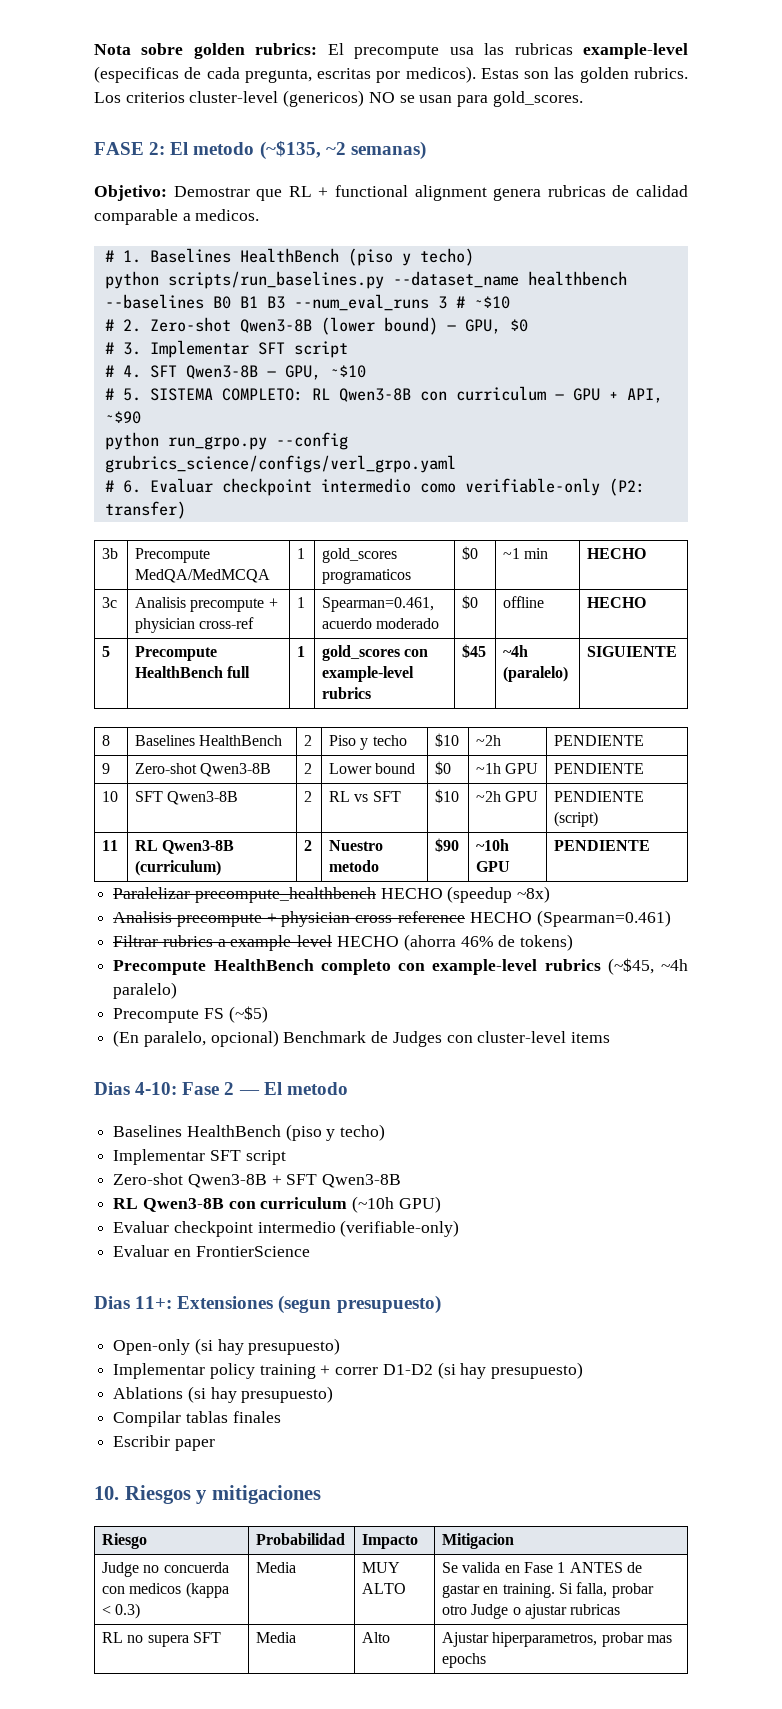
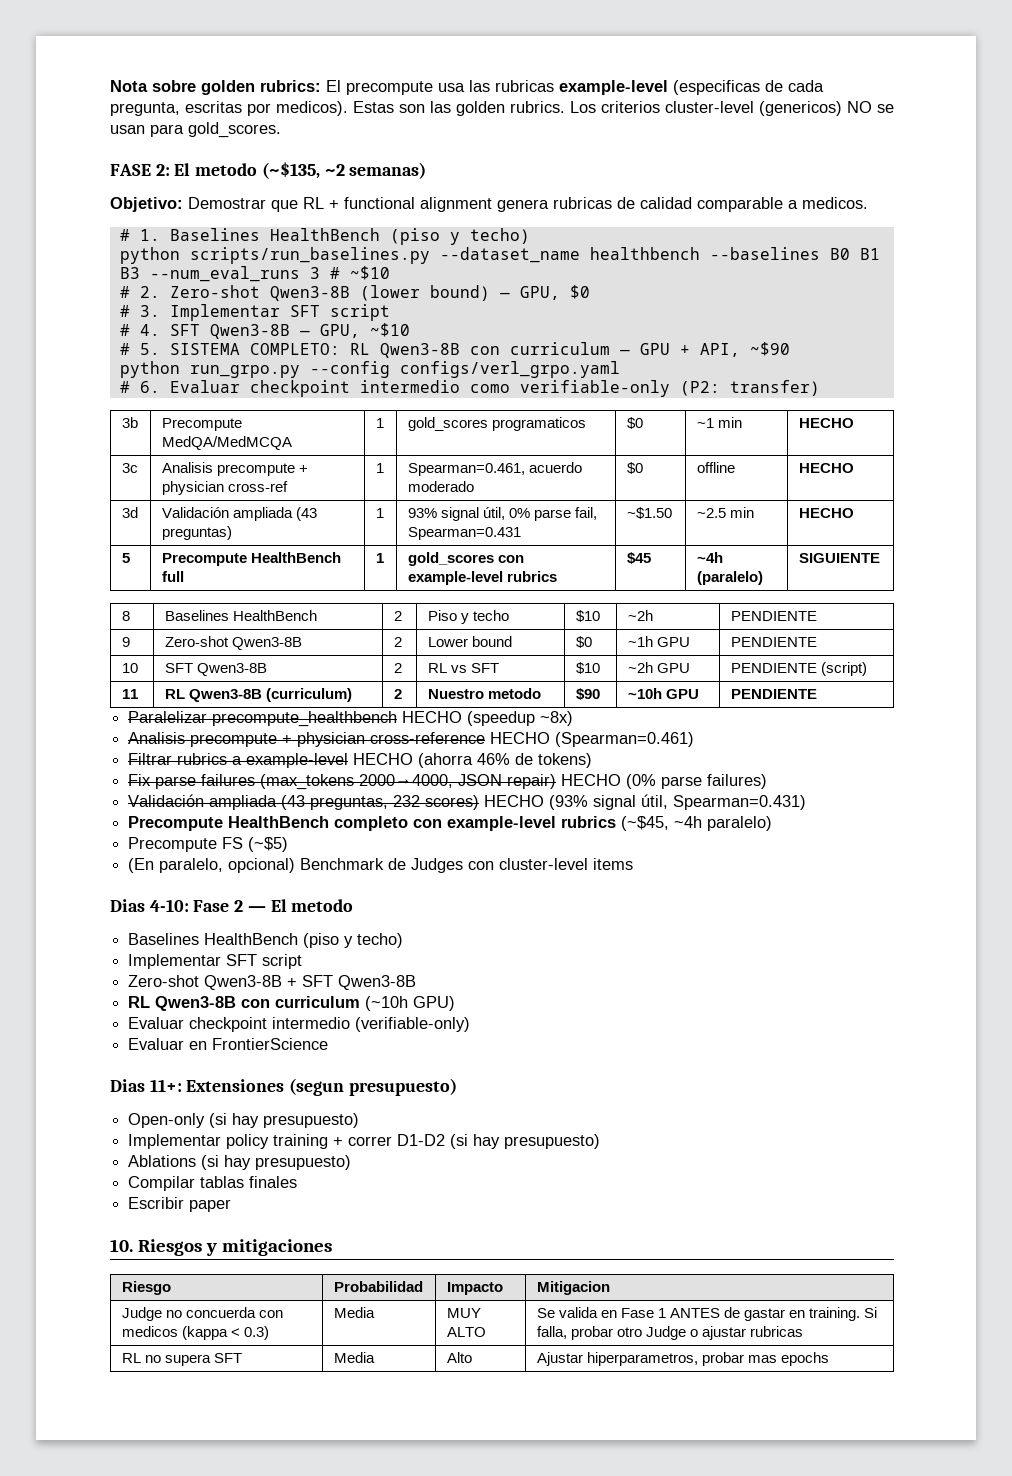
- python run_grpo.py --config grubrics_science/configs/verl_grpo.yaml
+ python run_grpo.py --config configs/verl_grpo.yaml
+ 3d | Validación ampliada (43 preguntas) | 1 | 93% signal útil, 0% parse fail, Spearman=0.431 | ~$1.50 | ~2.5 min | HECHO
+ Fix parse failures (max_tokens 2000→4000, JSON repair) HECHO (0% parse failures)
+ Validación ampliada (43 preguntas, 232 scores) HECHO (93% signal útil, Spearman=0.431)

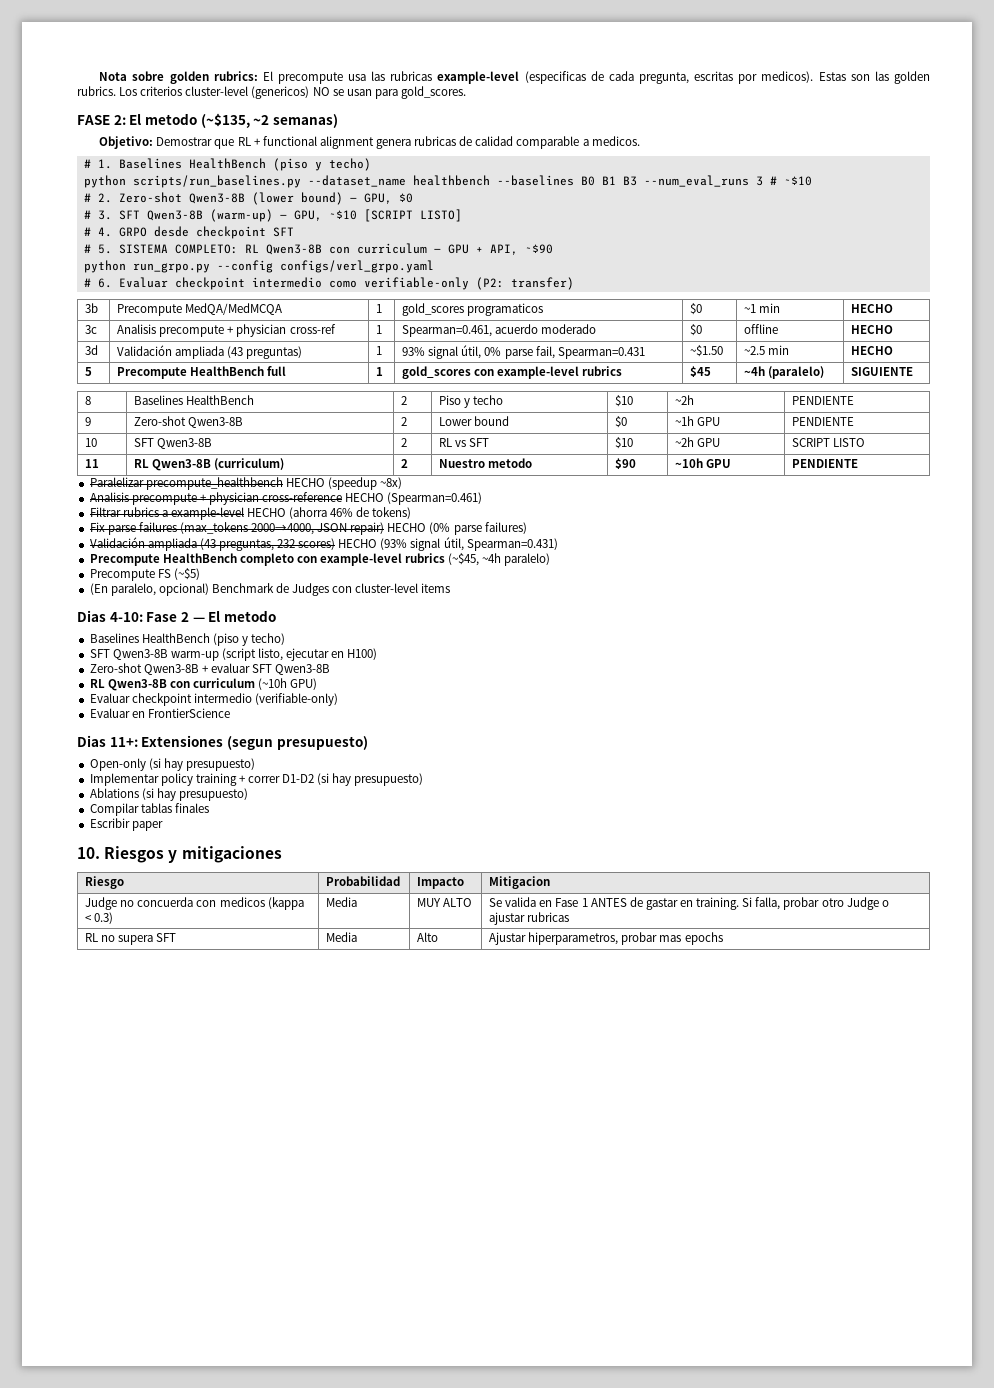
- # 3. Implementar SFT script
- # 4. SFT Qwen3-8B — GPU, ~$10
+ # 3. SFT Qwen3-8B (warm-up) — GPU, ~$10 [SCRIPT LISTO]
+ # 4. GRPO desde checkpoint SFT
- 10 | SFT Qwen3-8B | 2 | RL vs SFT | $10 | ~2h GPU | PENDIENTE (script)
+ 10 | SFT Qwen3-8B | 2 | RL vs SFT | $10 | ~2h GPU | SCRIPT LISTO
  Dias 4-10: Fase 2 — El metodo
  Baselines HealthBench (piso y techo)
- Implementar SFT script
+ SFT Qwen3-8B warm-up (script listo, ejecutar en H100)
- Zero-shot Qwen3-8B + SFT Qwen3-8B
+ Zero-shot Qwen3-8B + evaluar SFT Qwen3-8B

